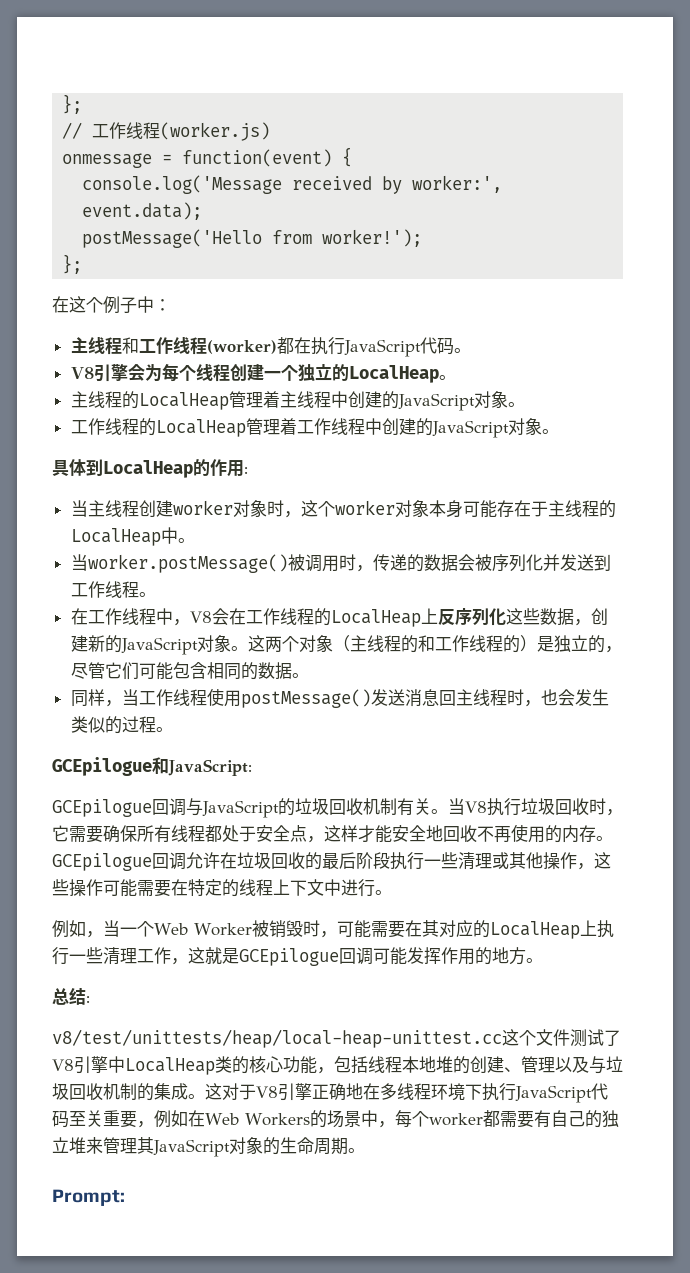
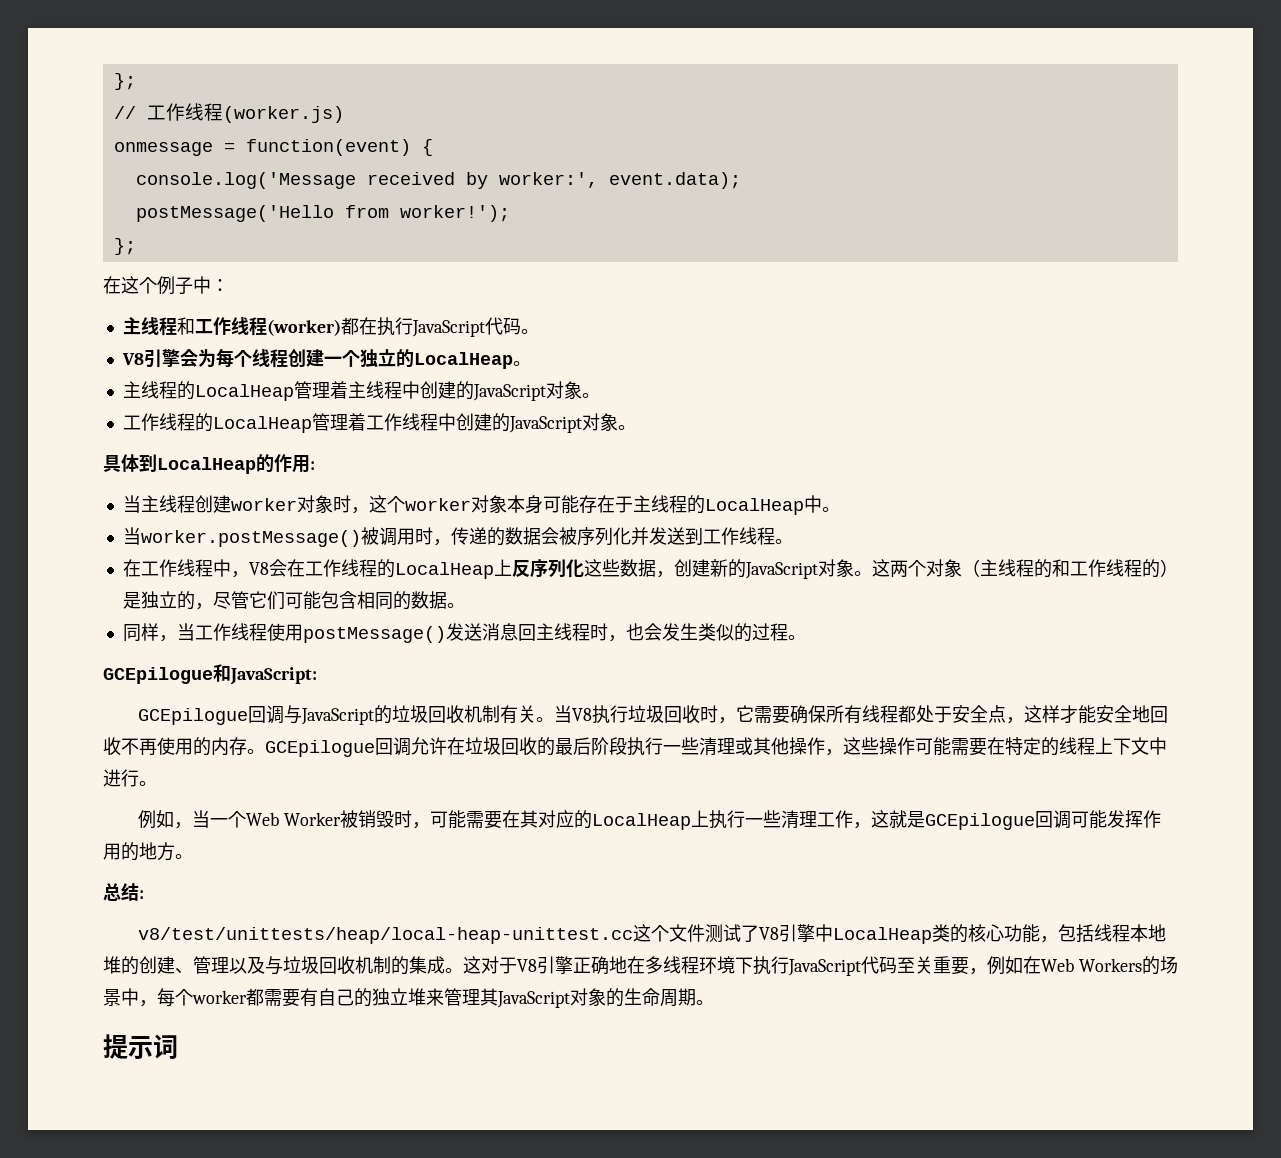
- Prompt:
+ 提示词

